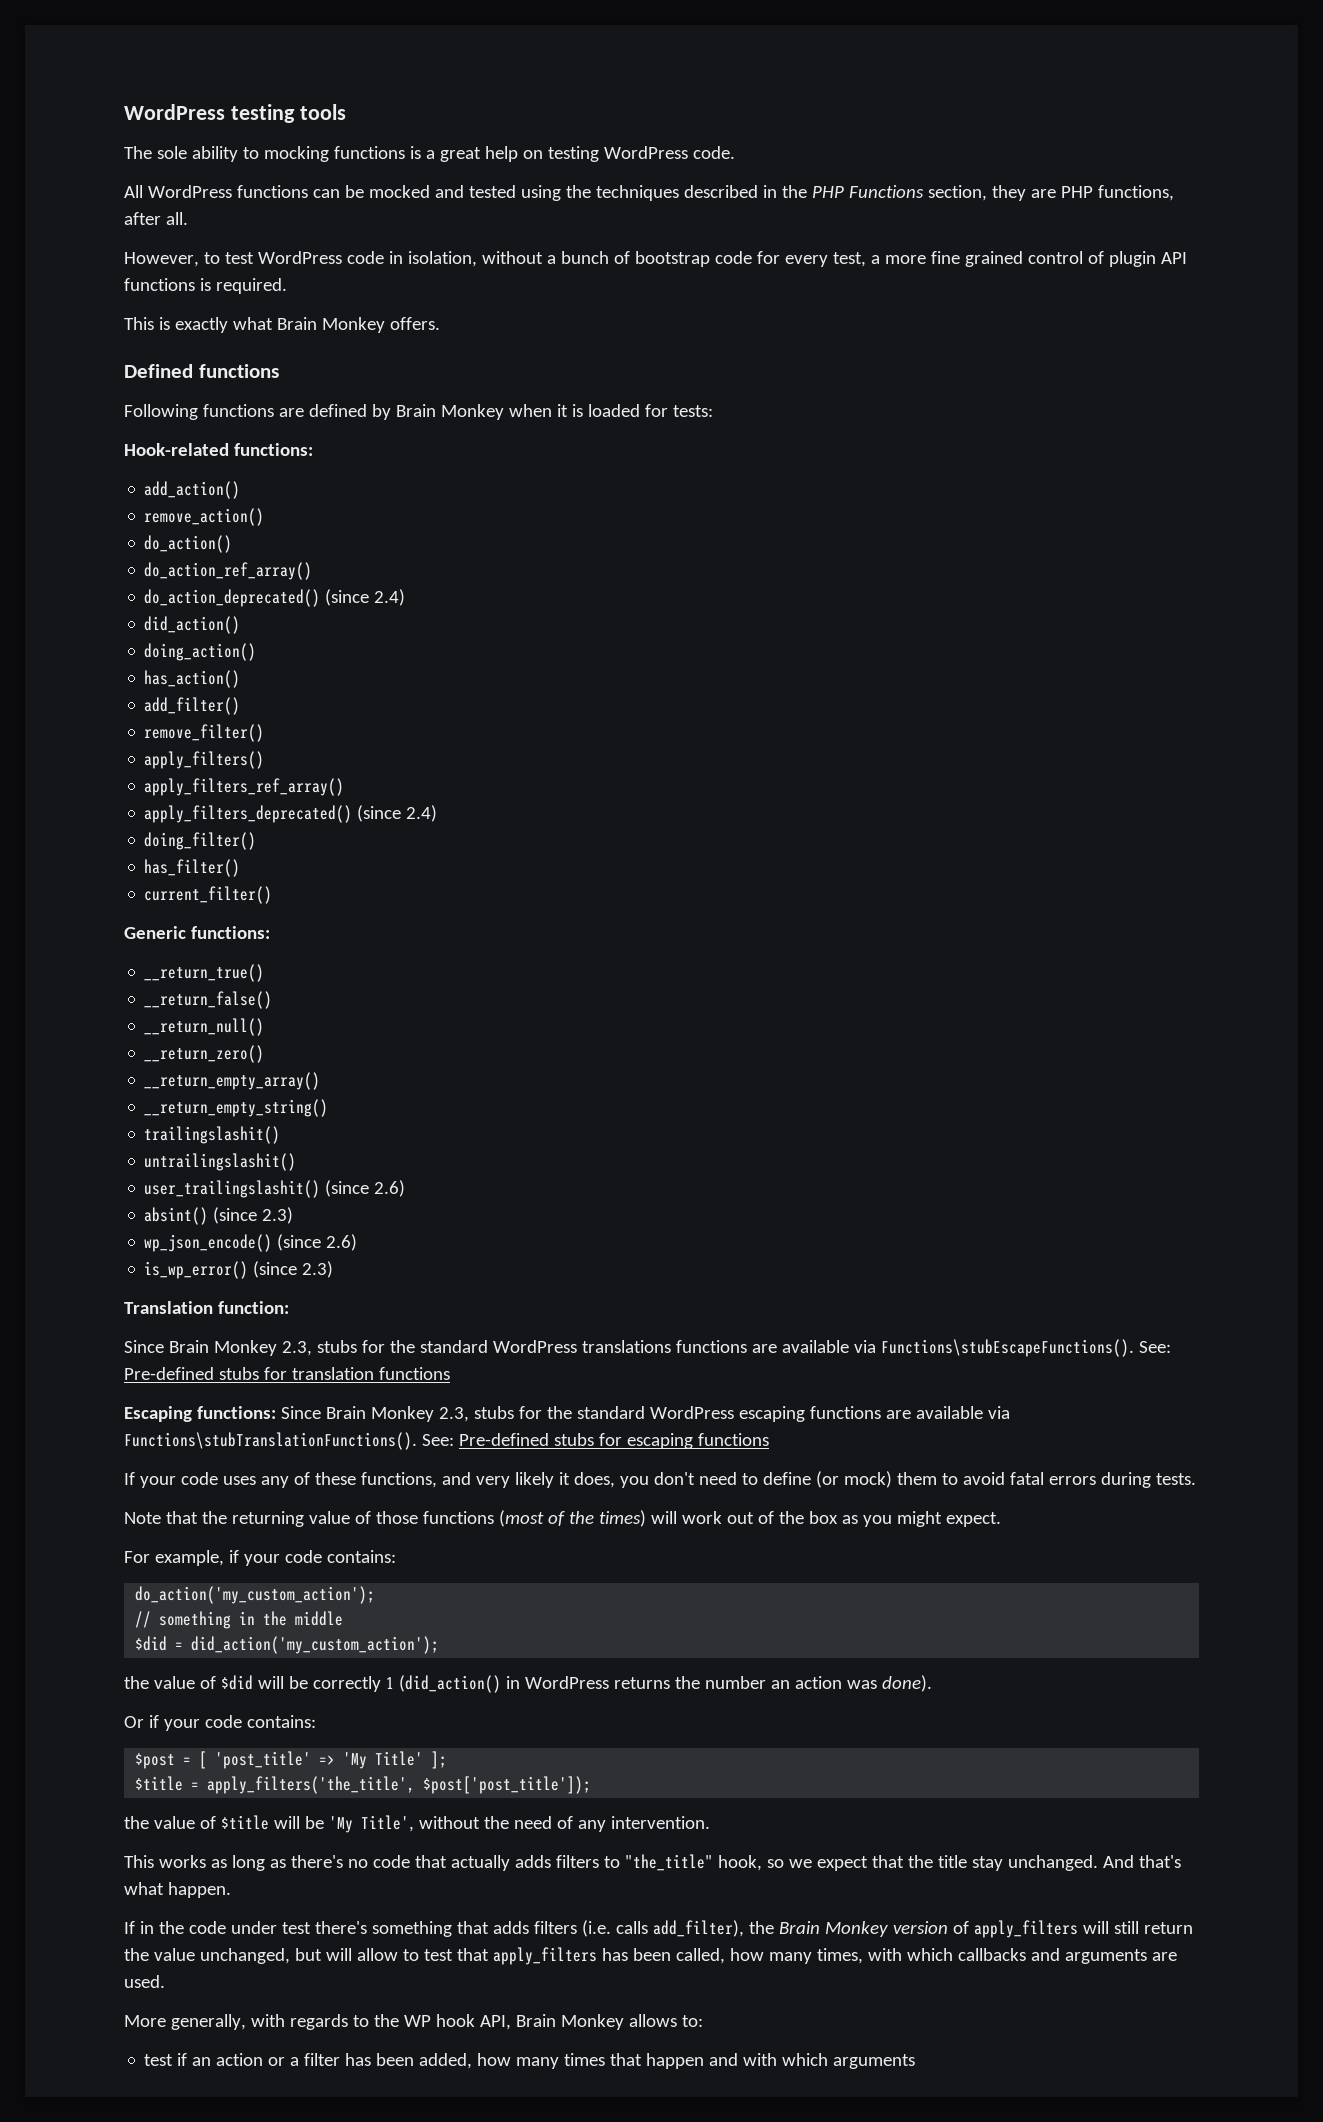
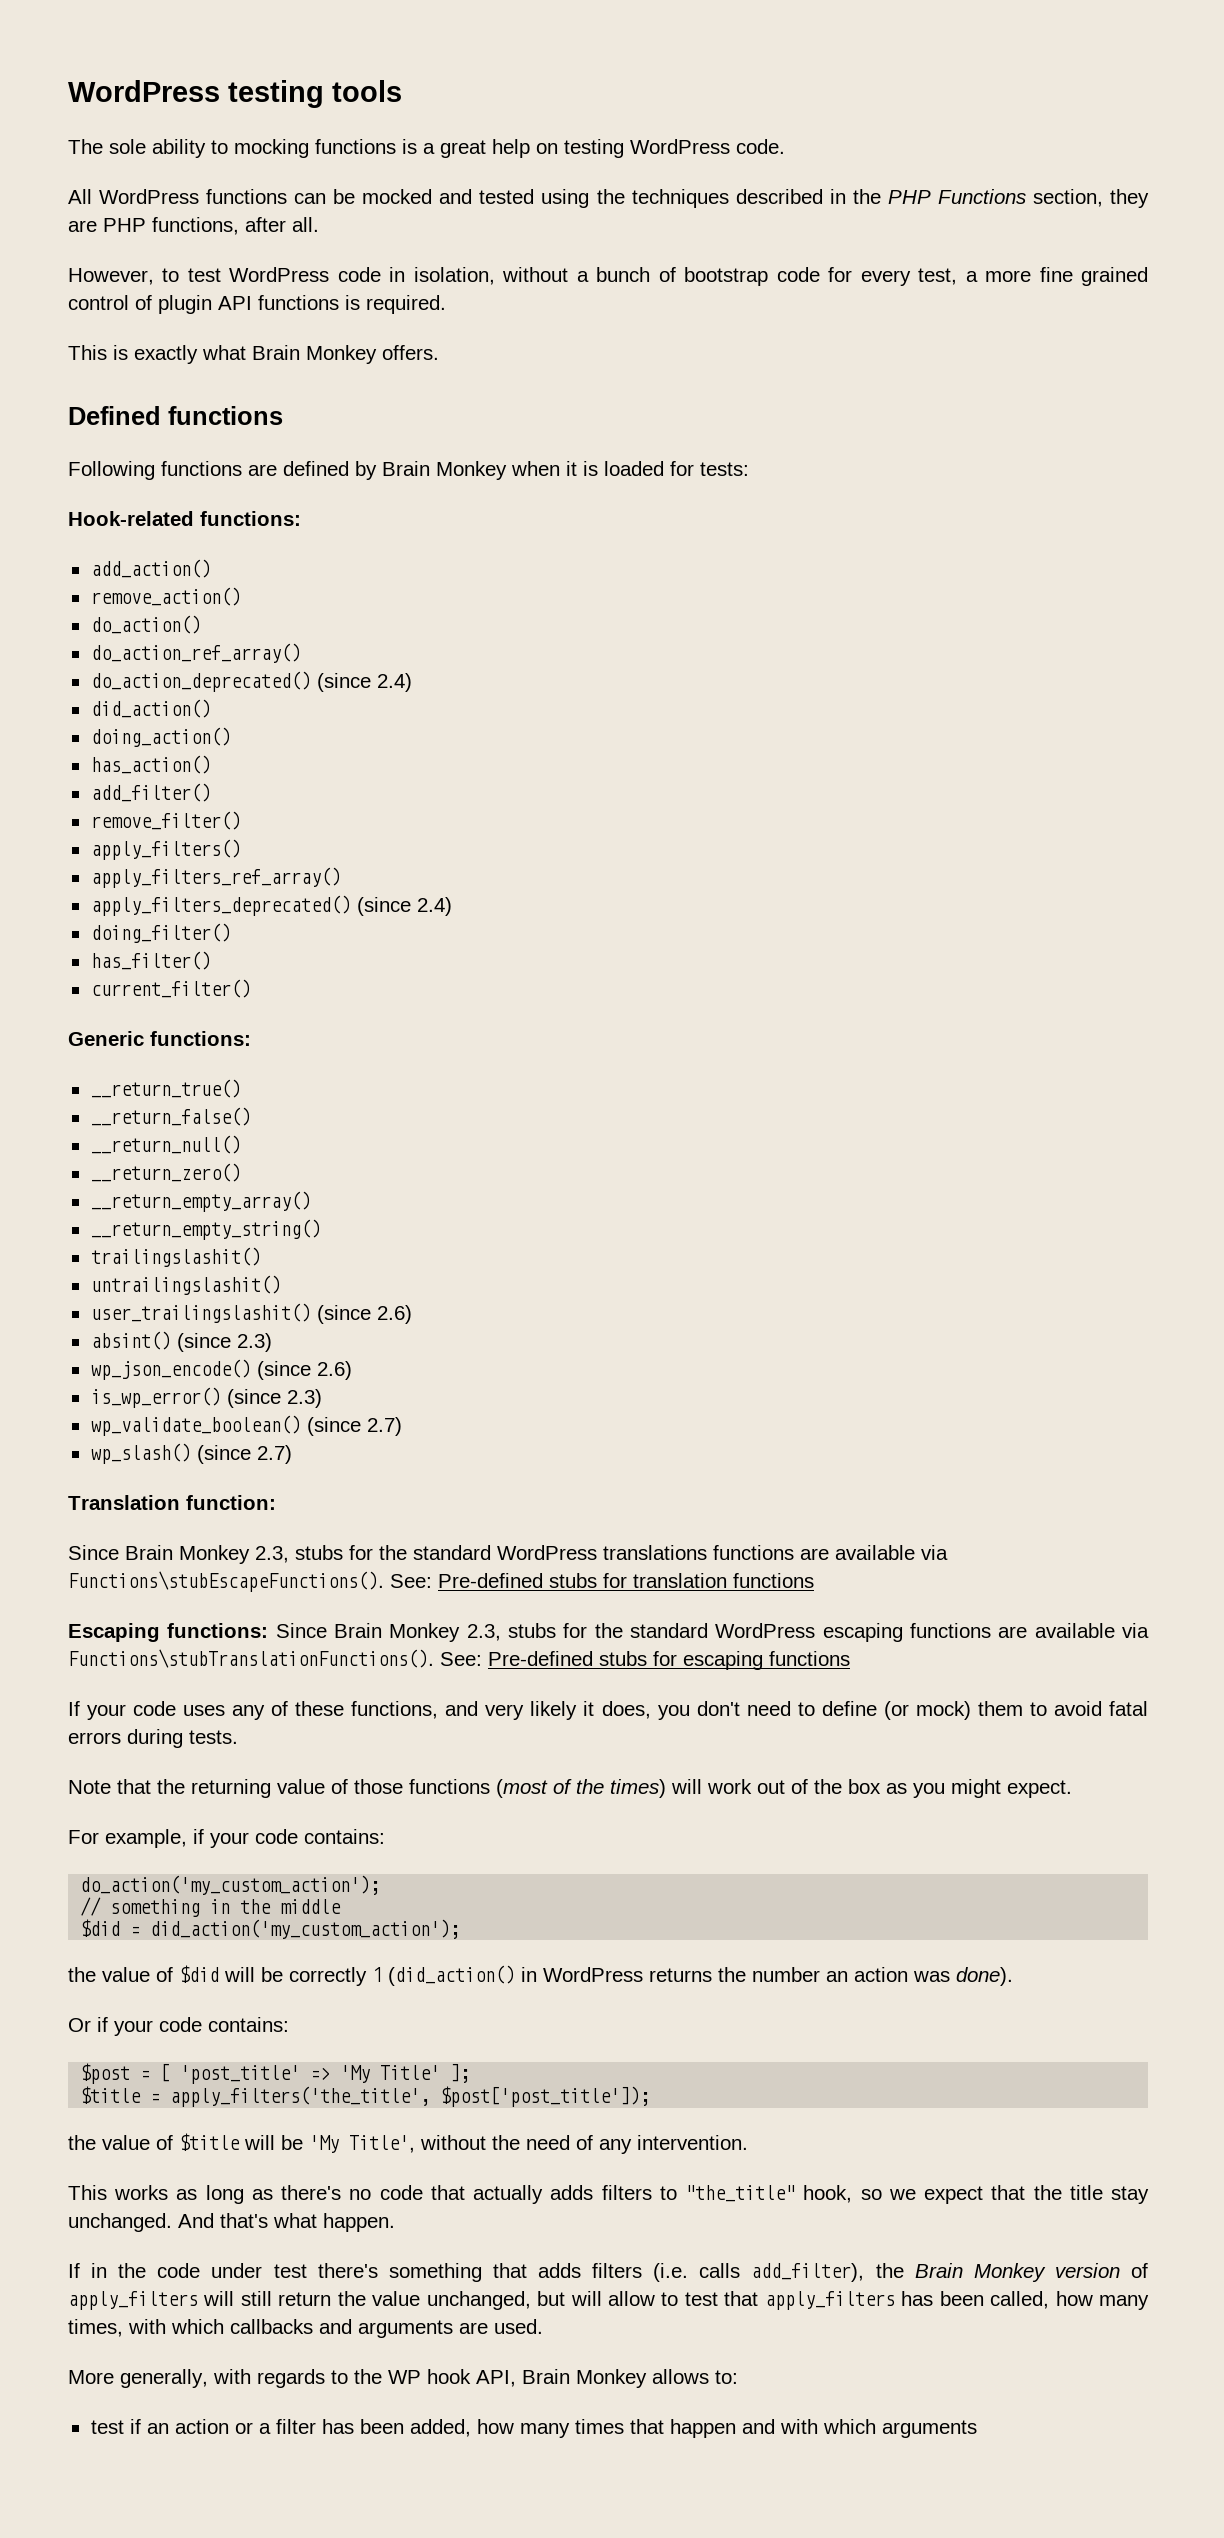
+ wp_validate_boolean() (since 2.7)
+ wp_slash() (since 2.7)

